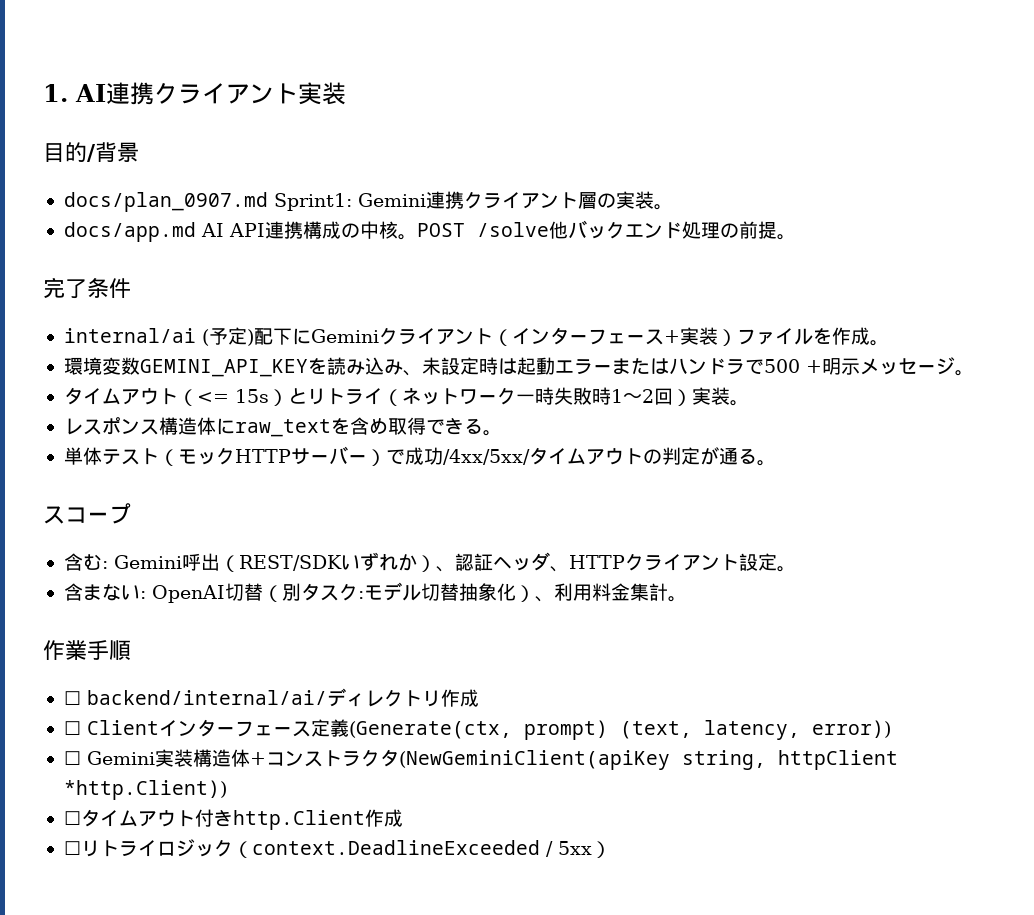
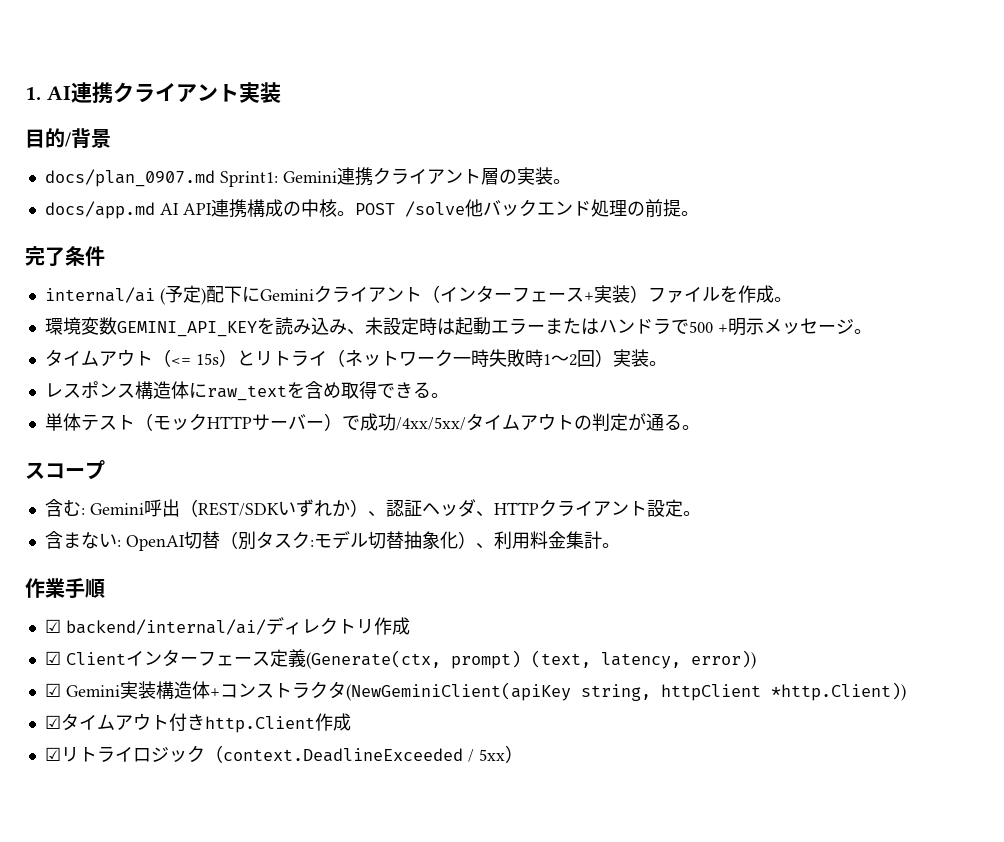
- ☐ backend/internal/ai/ディレクトリ作成
+ ☑ backend/internal/ai/ディレクトリ作成
- ☐ Clientインターフェース定義(Generate(ctx, prompt) (text, latency, error))
+ ☑ Clientインターフェース定義(Generate(ctx, prompt) (text, latency, error))
- ☐ Gemini実装構造体+コンストラクタ(NewGeminiClient(apiKey string, httpClient *http.Client))
+ ☑ Gemini実装構造体+コンストラクタ(NewGeminiClient(apiKey string, httpClient *http.Client))
- ☐タイムアウト付きhttp.Client作成
+ ☑タイムアウト付きhttp.Client作成
- ☐リトライロジック（context.DeadlineExceeded / 5xx）
+ ☑リトライロジック（context.DeadlineExceeded / 5xx）

